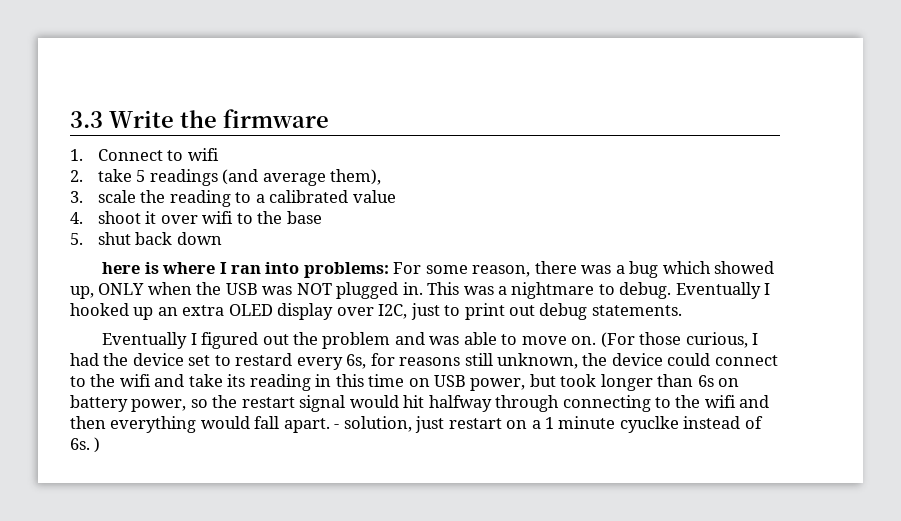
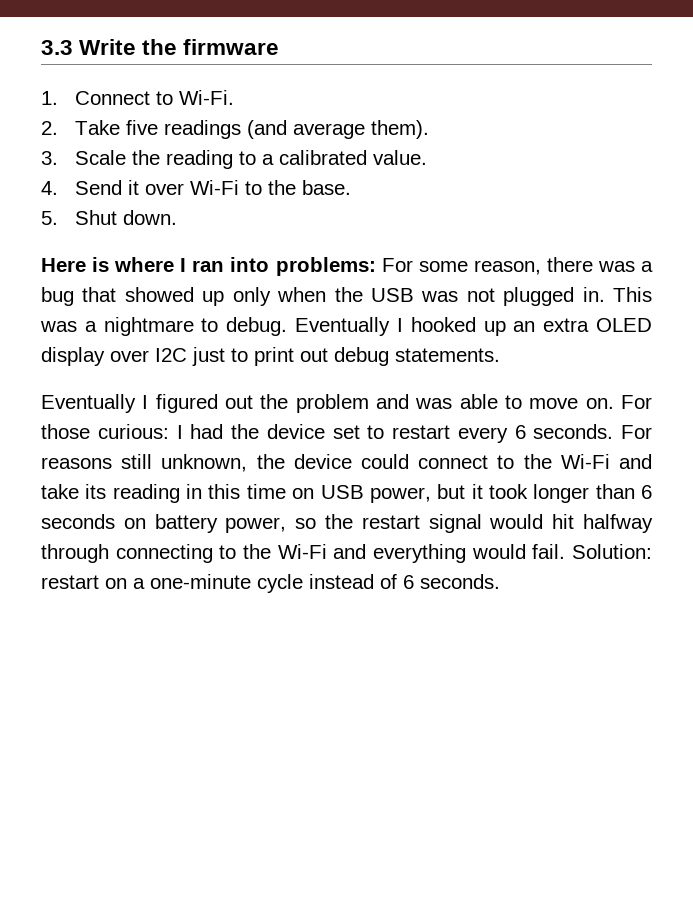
- 1. Connect to wifi
+ 1. Connect to Wi‑Fi.
- 2. take 5 readings (and average them),
+ 2. Take five readings (and average them).
- 3. scale the reading to a calibrated value
+ 3. Scale the reading to a calibrated value.
- 4. shoot it over wifi to the base
+ 4. Send it over Wi‑Fi to the base.
- 5. shut back down
- here is where I ran into problems: For some reason, there was a bug which showed up, ONLY when the USB was NOT plugged in.
+ 5. Shut down.
+ Here is where I ran into problems: For some reason, there was a bug that showed up only when the USB was not plugged in.
- Eventually I hooked up an extra OLED display over I2C, just to print out debug statements.
+ Eventually I hooked up an extra OLED display over I2C just to print out debug statements.
- (For those curious, I had the device set to restard every 6s, for reasons still unknown, the device could connect to the wifi and take its reading in this time on USB power, but took longer than 6s on battery power, so the restart signal would hit halfway through connecting to the wifi and then everything would fall apart. - solution, just restart on a 1 minute cyuclke instead of 6s. )
+ For those curious: I had the device set to restart every 6 seconds. For reasons still unknown, the device could connect to the Wi‑Fi and take its reading in this time on USB power, but it took longer than 6 seconds on battery power, so the restart signal would hit halfway through connecting to the Wi‑Fi and everything would fail. Solution: restart on a one-minute cycle instead of 6 seconds.

